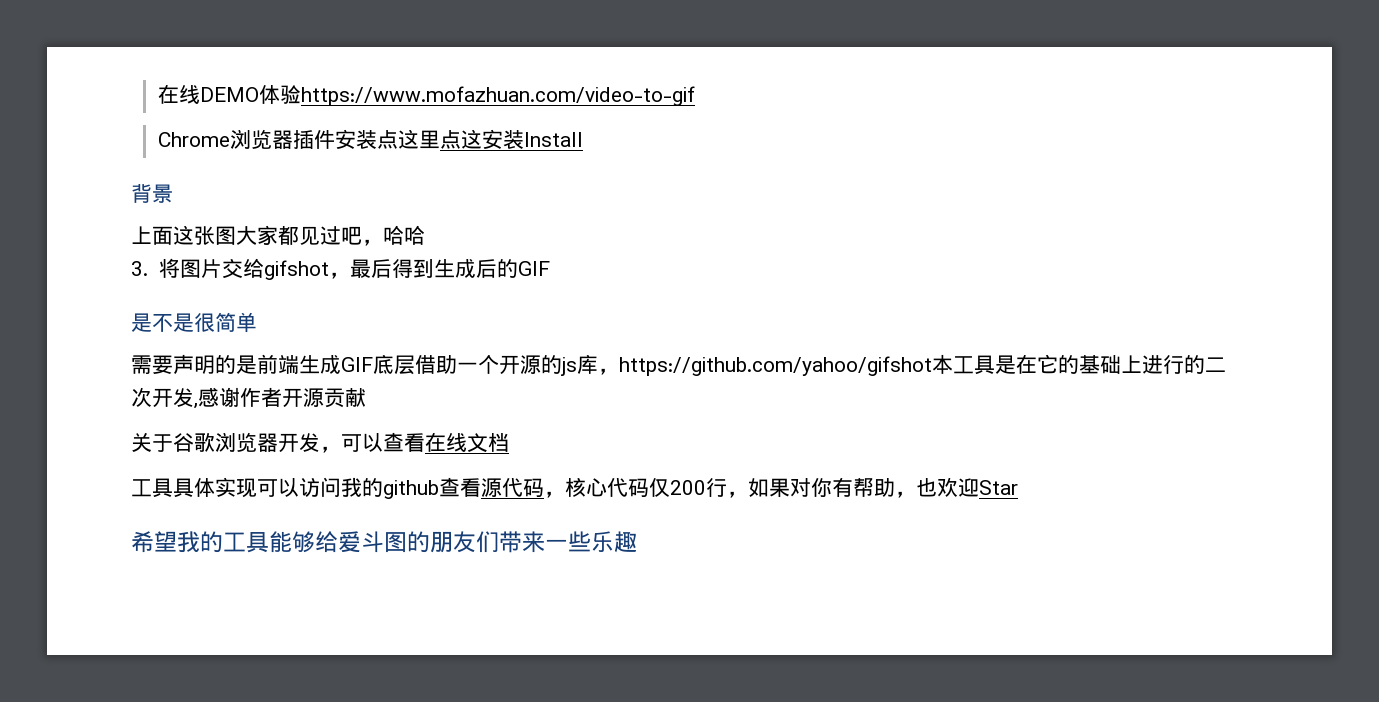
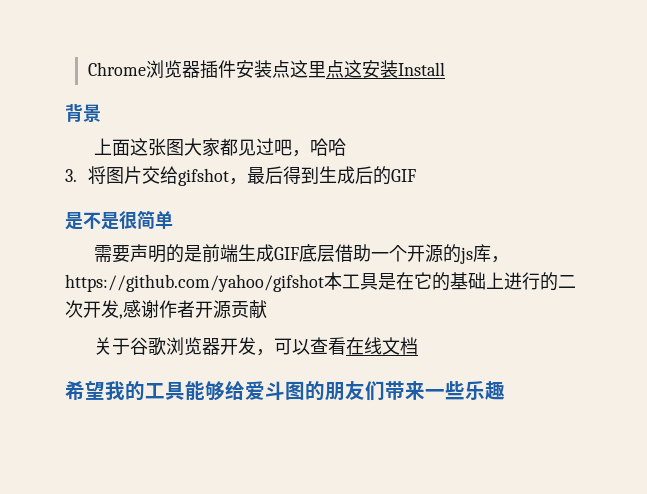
- 在线DEMO体验https://www.mofazhuan.com/video-to-gif
- 工具具体实现可以访问我的github查看源代码，核心代码仅200行，如果对你有帮助，也欢迎Star

